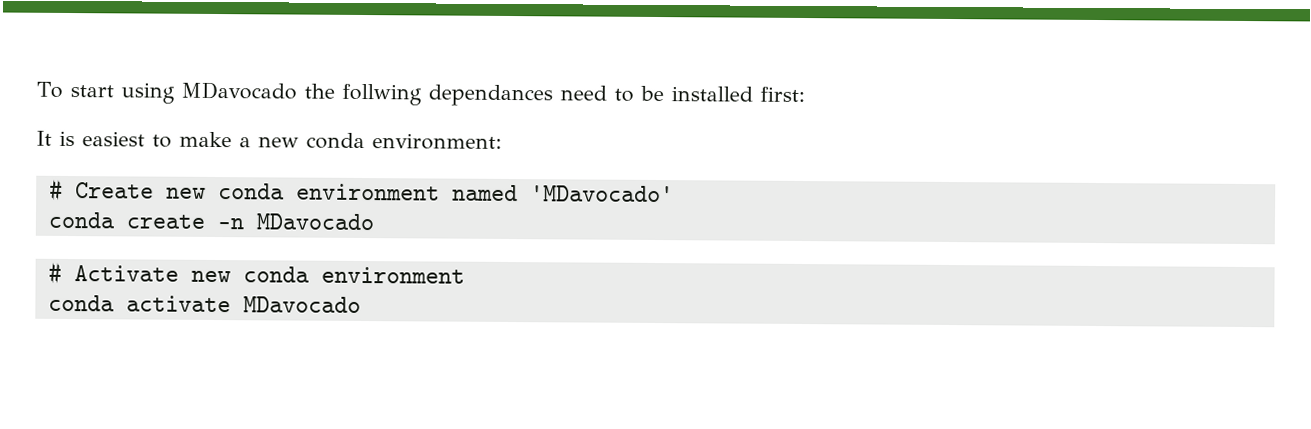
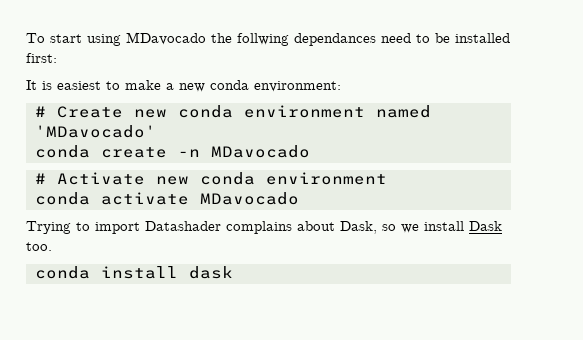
+ Trying to import Datashader complains about Dask, so we install Dask too.
+ conda install dask

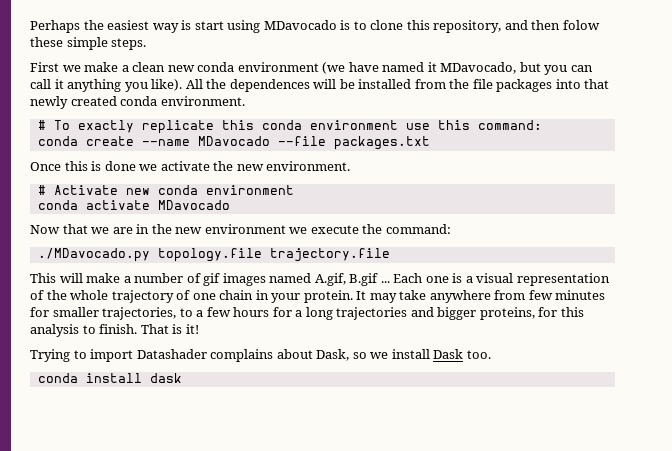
- To start using MDavocado the follwing dependances need to be installed first:
- It is easiest to make a new conda environment:
- # Create new conda environment named 'MDavocado'
+ Perhaps the easiest way is start using MDavocado is to clone this repository, and then folow these simple steps.
+ First we make a clean new conda environment (we have named it MDavocado, but you can call it anything you like). All the dependences will be installed from the file packages into that newly created conda environment.
+ # To exactly replicate this conda environment use this command:
- conda create -n MDavocado
+ conda create --name MDavocado --file packages.txt
+ Once this is done we activate the new environment.
+ Now that we are in the new environment we execute the command:
+ ./MDavocado.py topology.file trajectory.file
+ This will make a number of gif images named A.gif, B.gif ... Each one is a visual representation of the whole trajectory of one chain in your protein. It may take anywhere from few minutes for smaller trajectories, to a few hours for a long trajectories and bigger proteins, for this analysis to finish. That is it!

